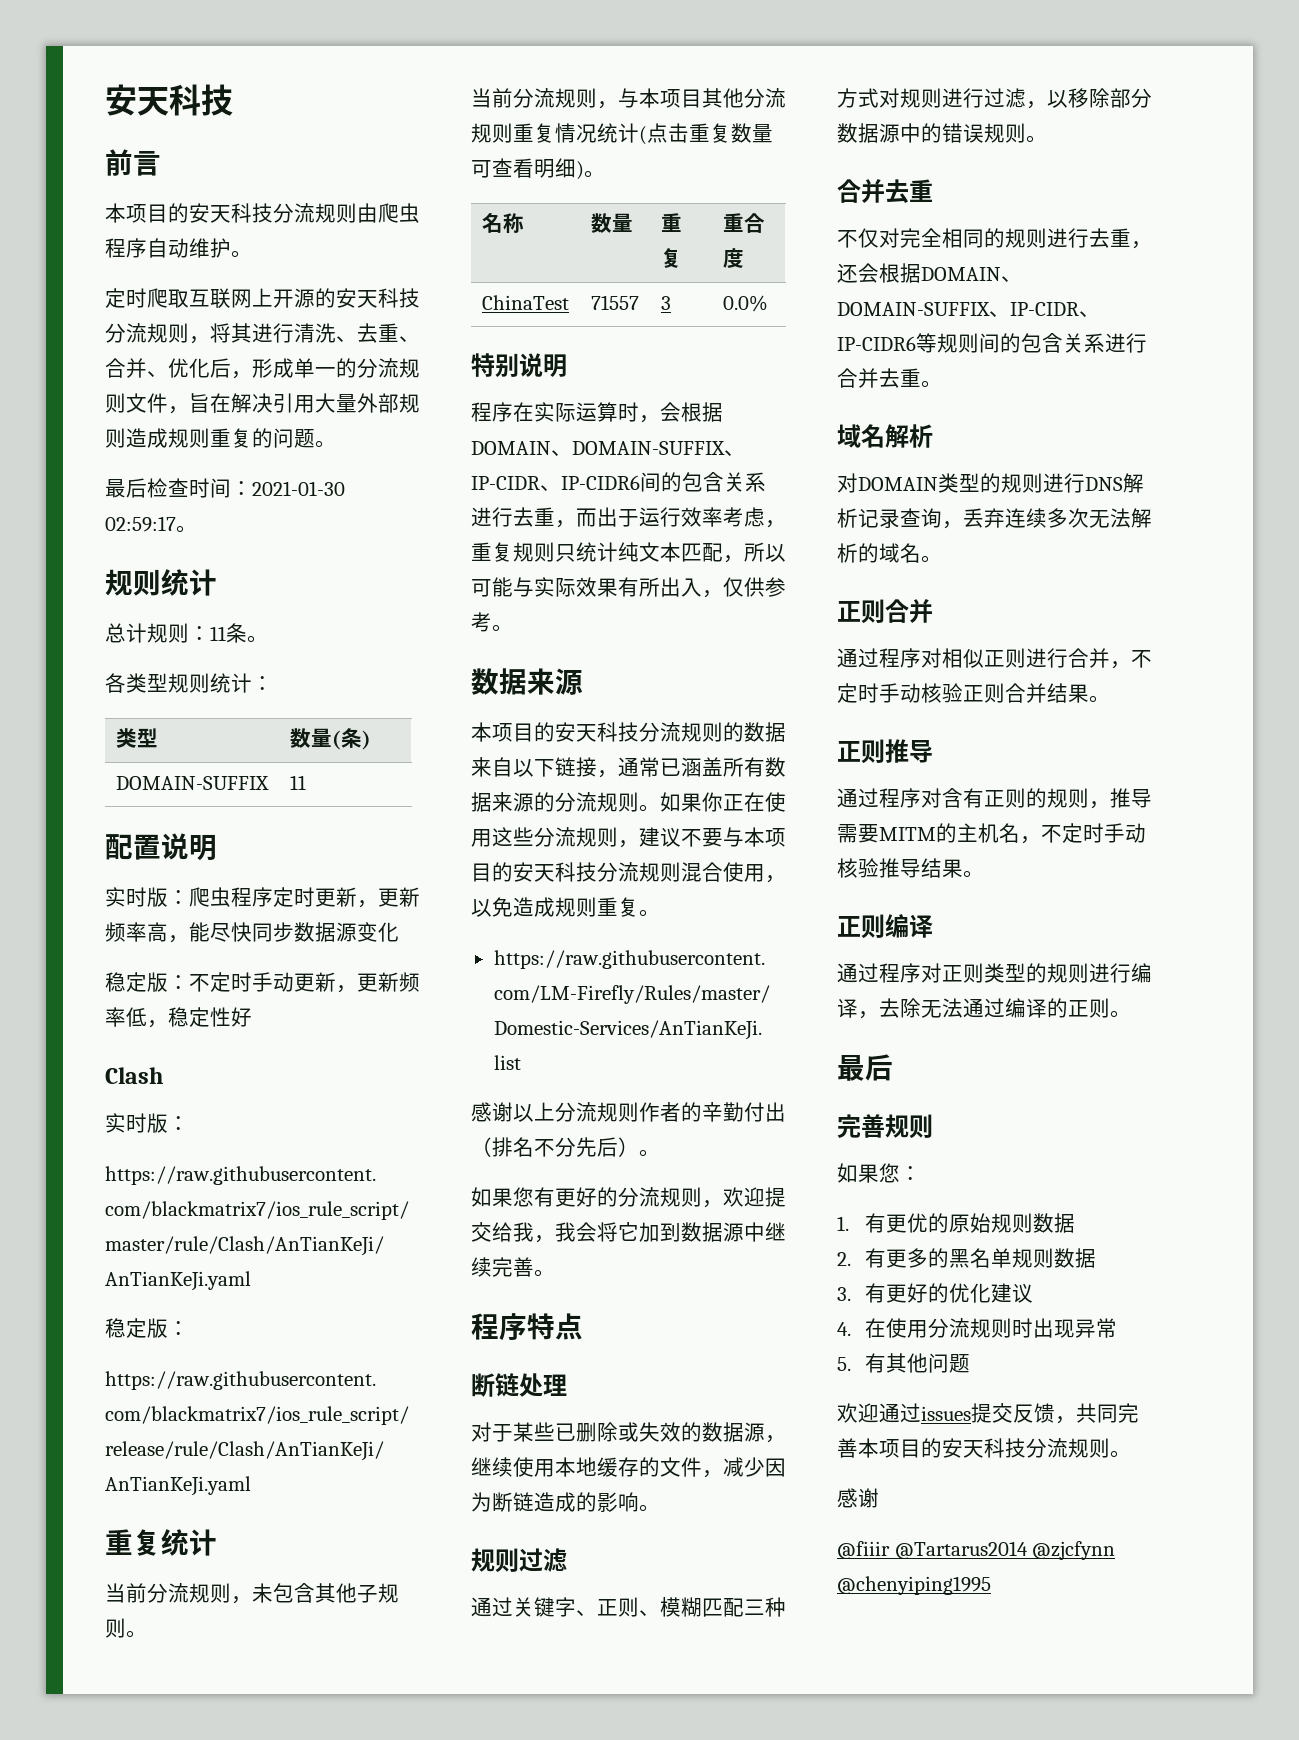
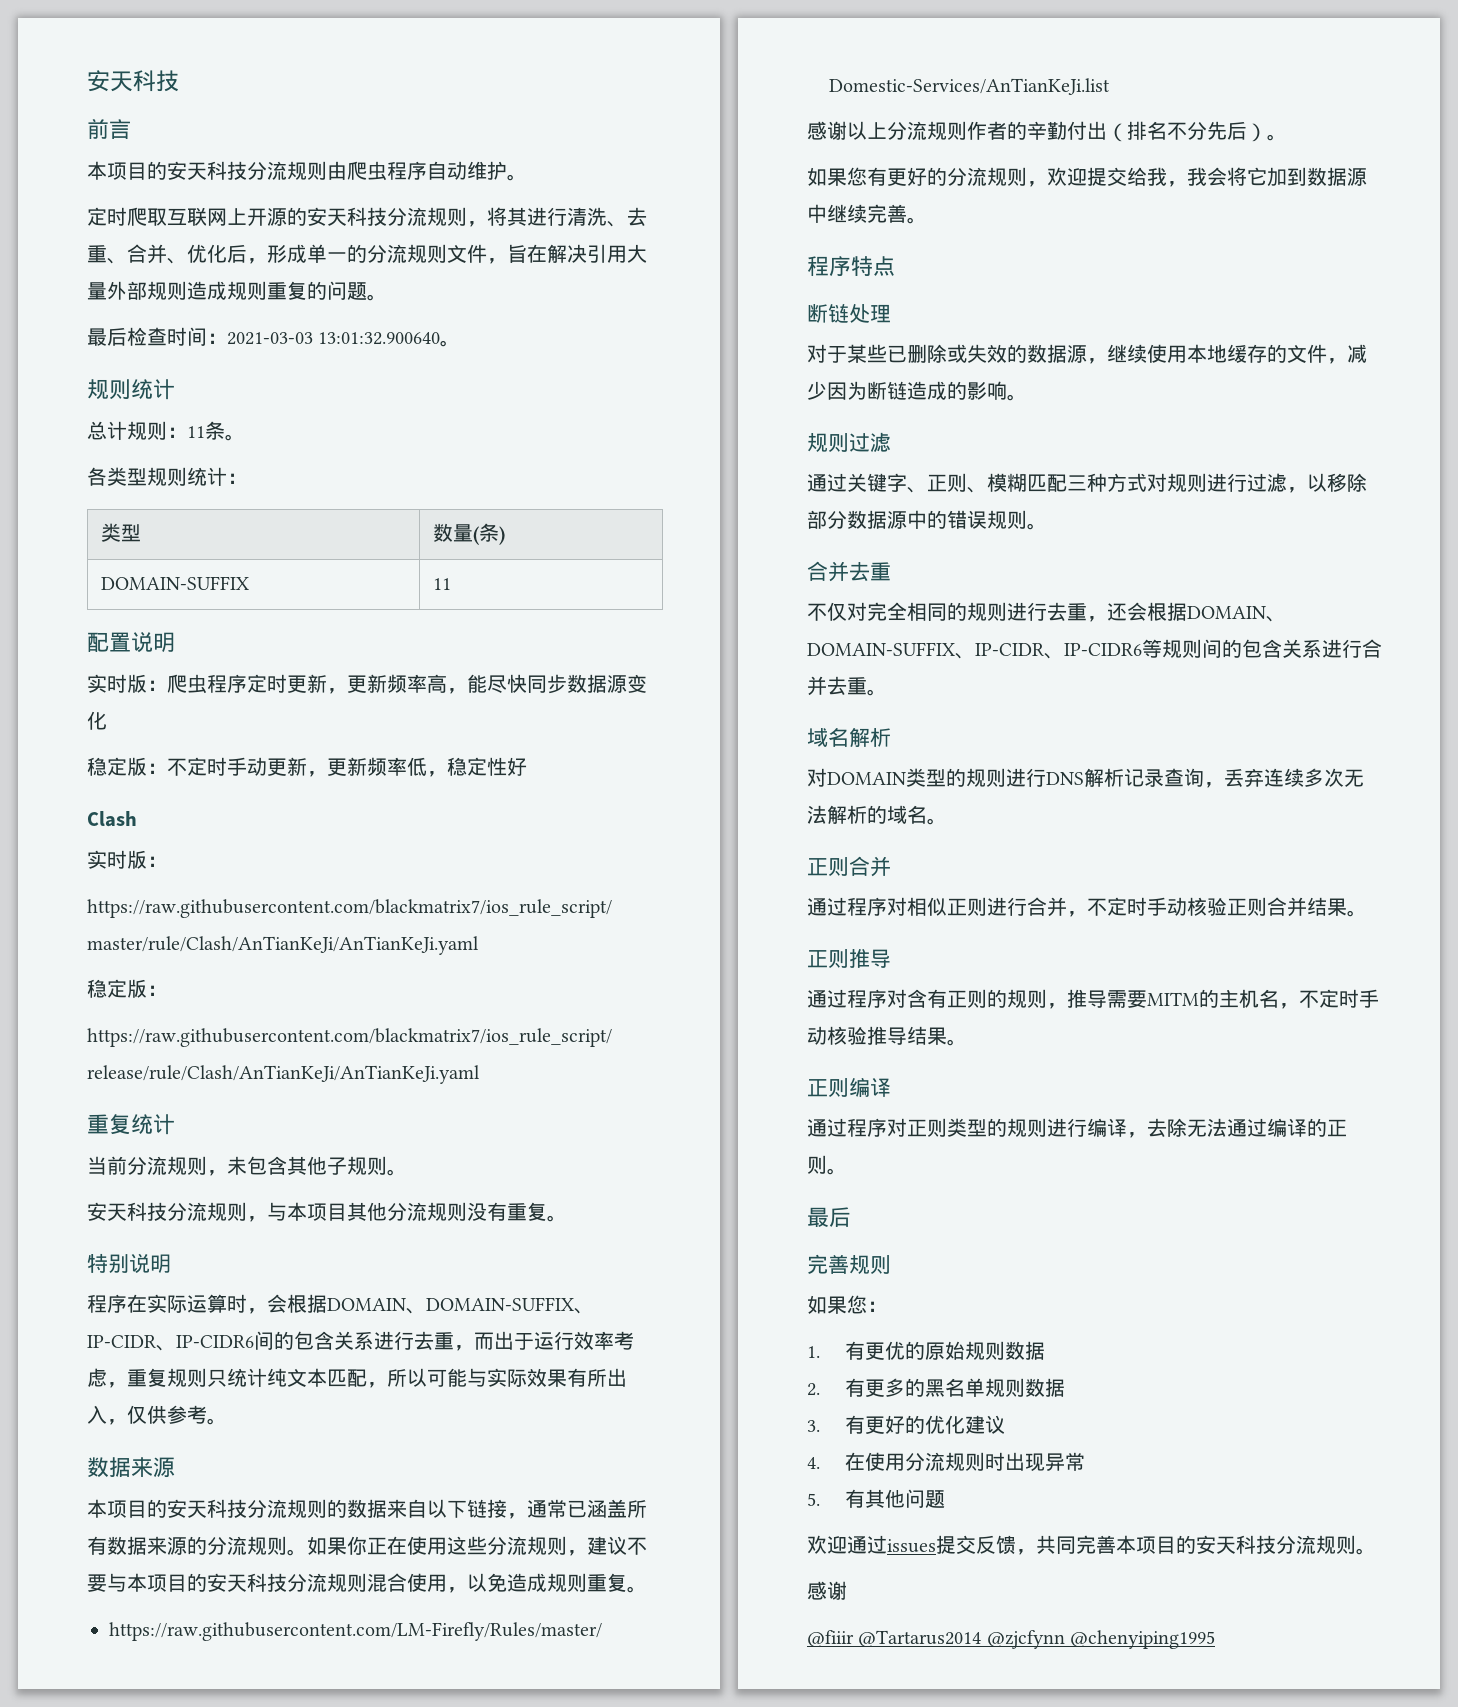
- 最后检查时间：2021-01-30 02:59:17。
+ 最后检查时间：2021-03-03 13:01:32.900640。
- 当前分流规则，与本项目其他分流规则重复情况统计(点击重复数量可查看明细)。
- 名称 | 数量 | 重复 | 重合度
- ChinaTest | 71557 | 3 | 0.0%
+ 安天科技分流规则，与本项目其他分流规则没有重复。

